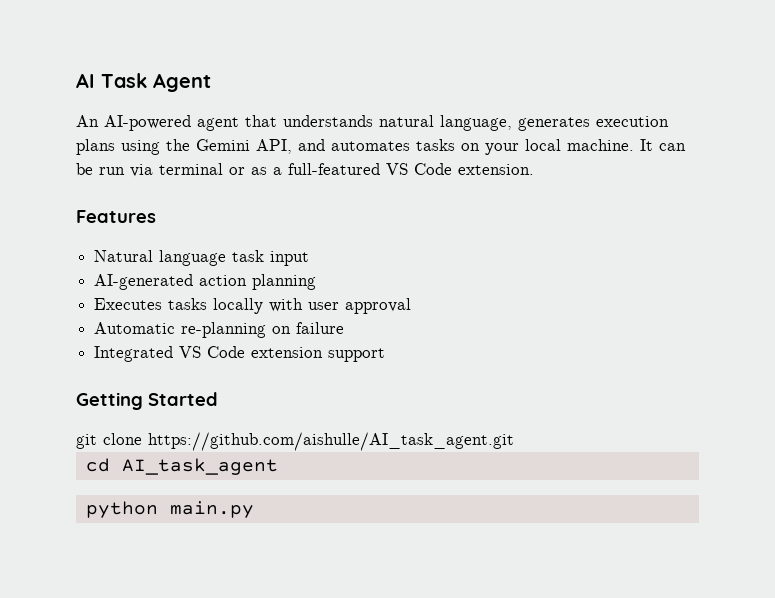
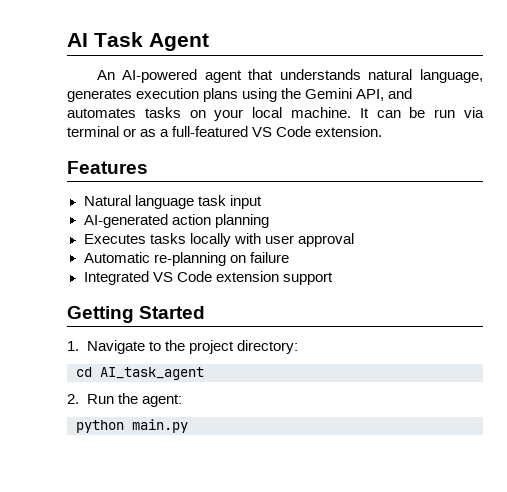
- git clone https://github.com/aishulle/AI_task_agent.git
+ 1. Navigate to the project directory:
  cd AI_task_agent
+ 2. Run the agent:

